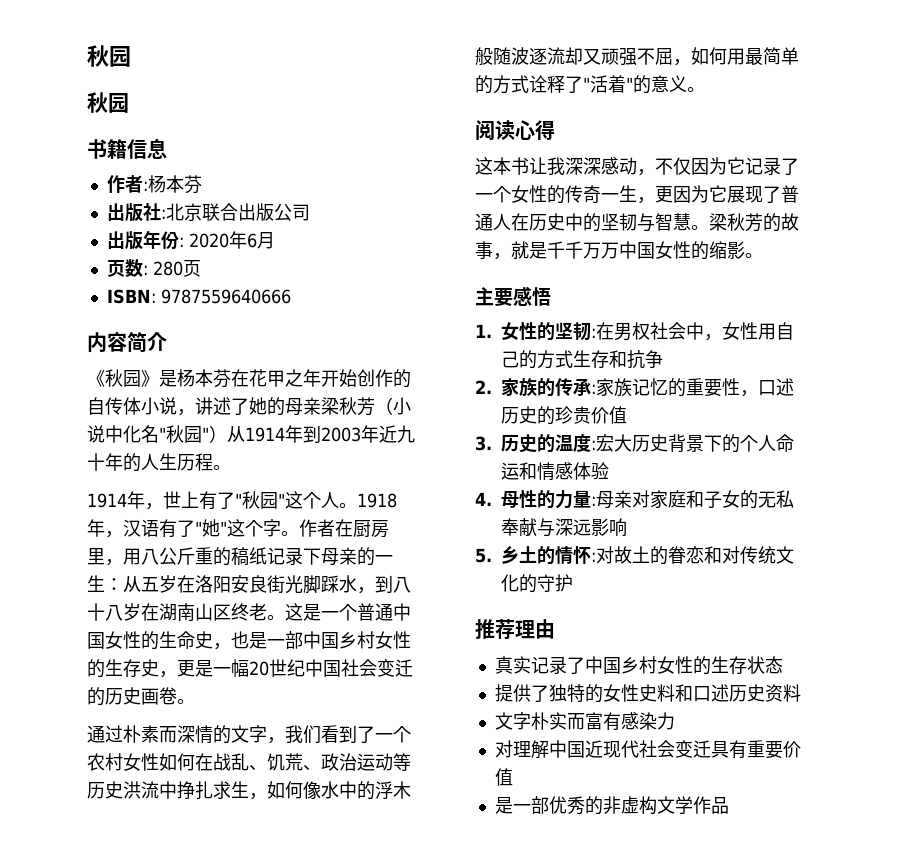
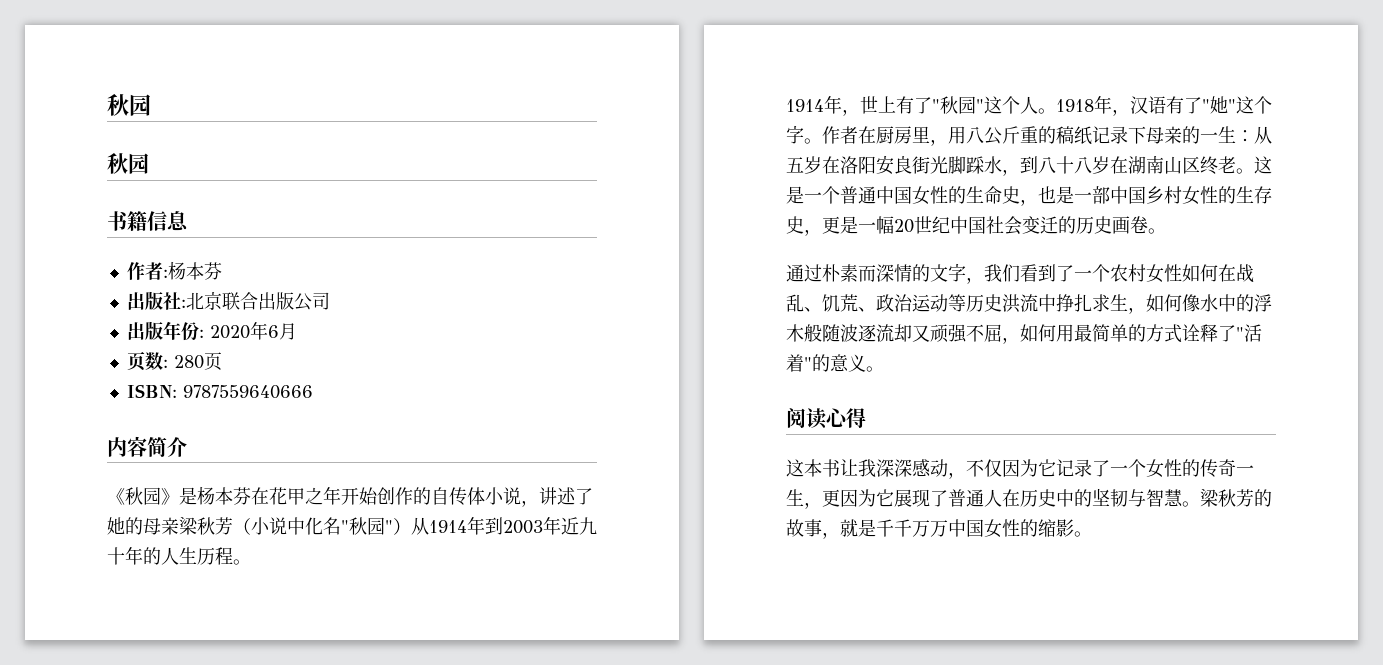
- 主要感悟
- 1.女性的坚韧:在男权社会中，女性用自己的方式生存和抗争
- 2.家族的传承:家族记忆的重要性，口述历史的珍贵价值
- 3.历史的温度:宏大历史背景下的个人命运和情感体验
- 4.母性的力量:母亲对家庭和子女的无私奉献与深远影响
- 5.乡土的情怀:对故土的眷恋和对传统文化的守护
- 推荐理由
- 真实记录了中国乡村女性的生存状态
- 提供了独特的女性史料和口述历史资料
- 文字朴实而富有感染力
- 对理解中国近现代社会变迁具有重要价值
- 是一部优秀的非虚构文学作品

